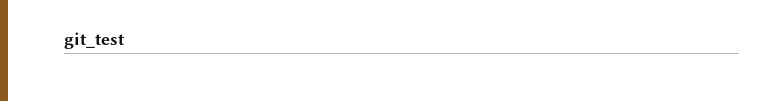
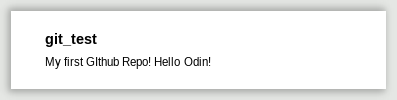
+ My first GIthub Repo! Hello Odin!

